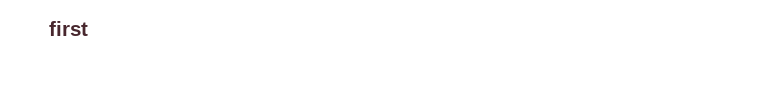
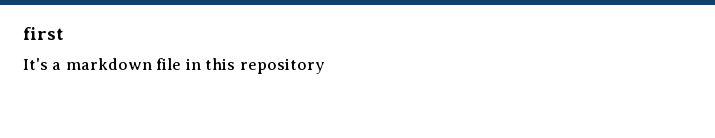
+ It's a markdown file in this repository

